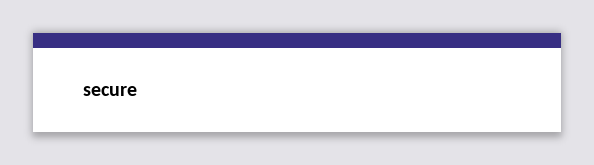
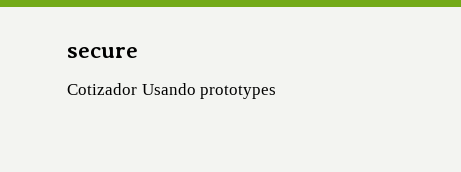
+ Cotizador Usando prototypes

